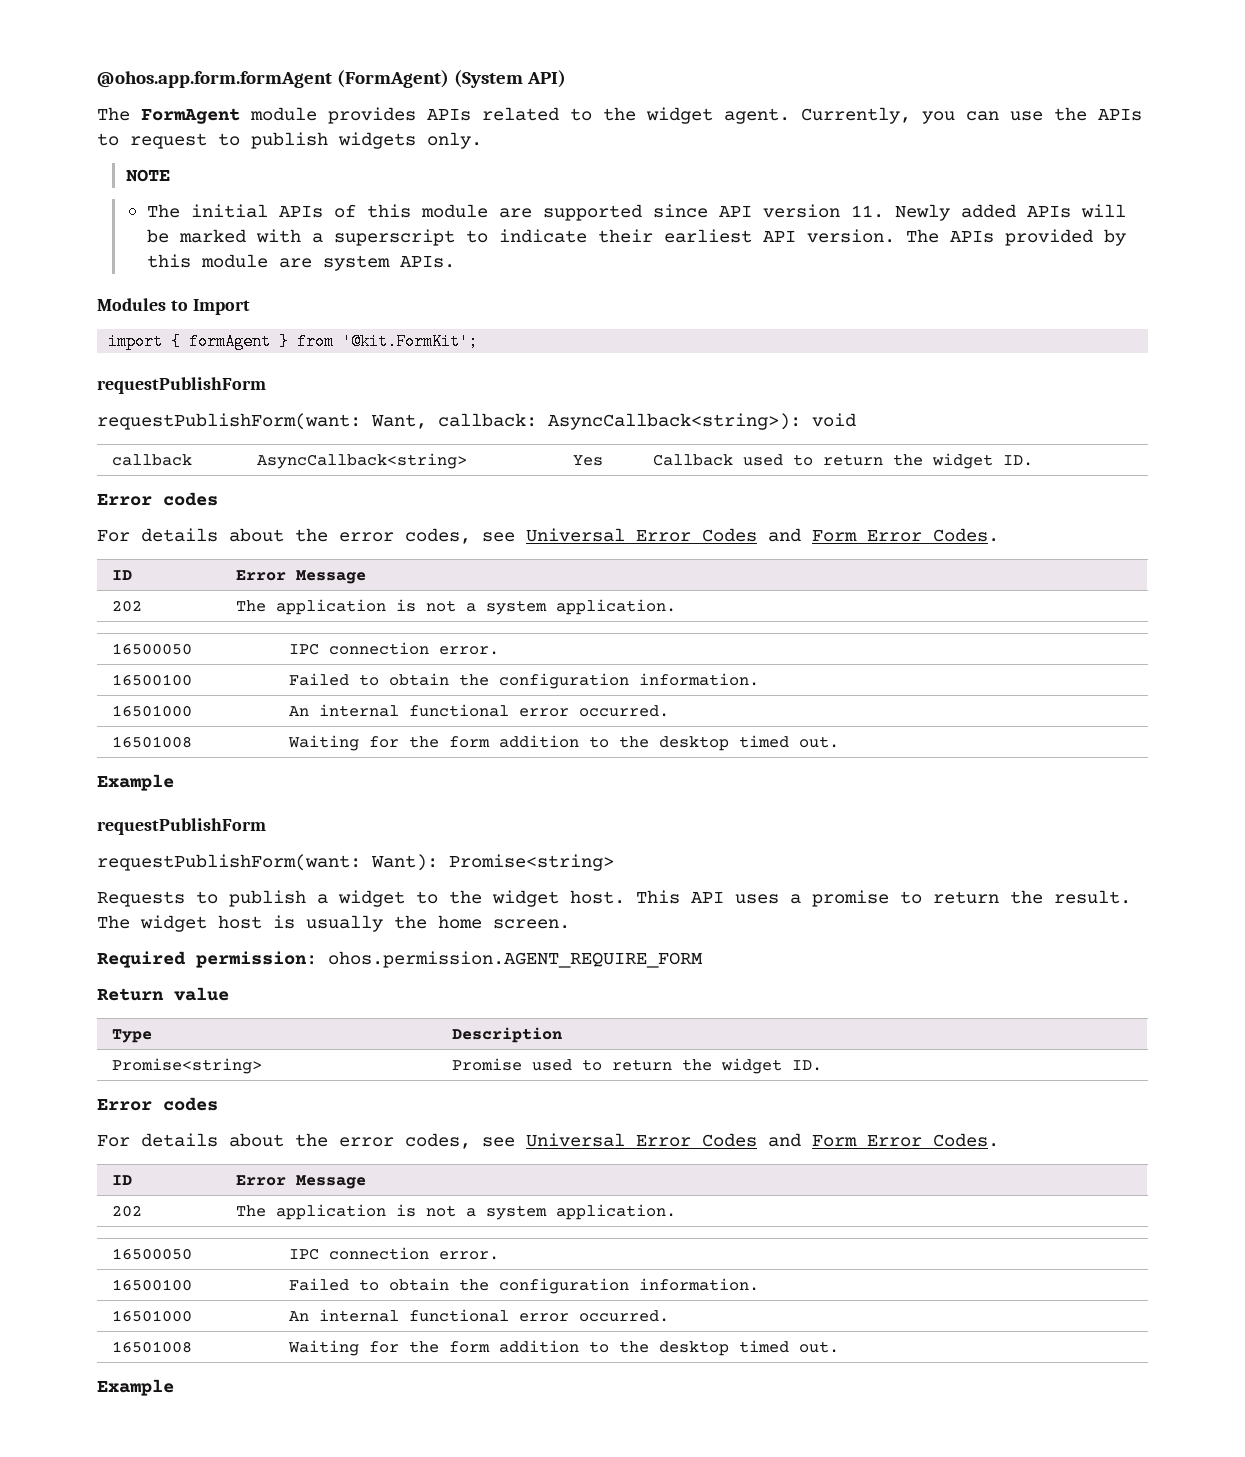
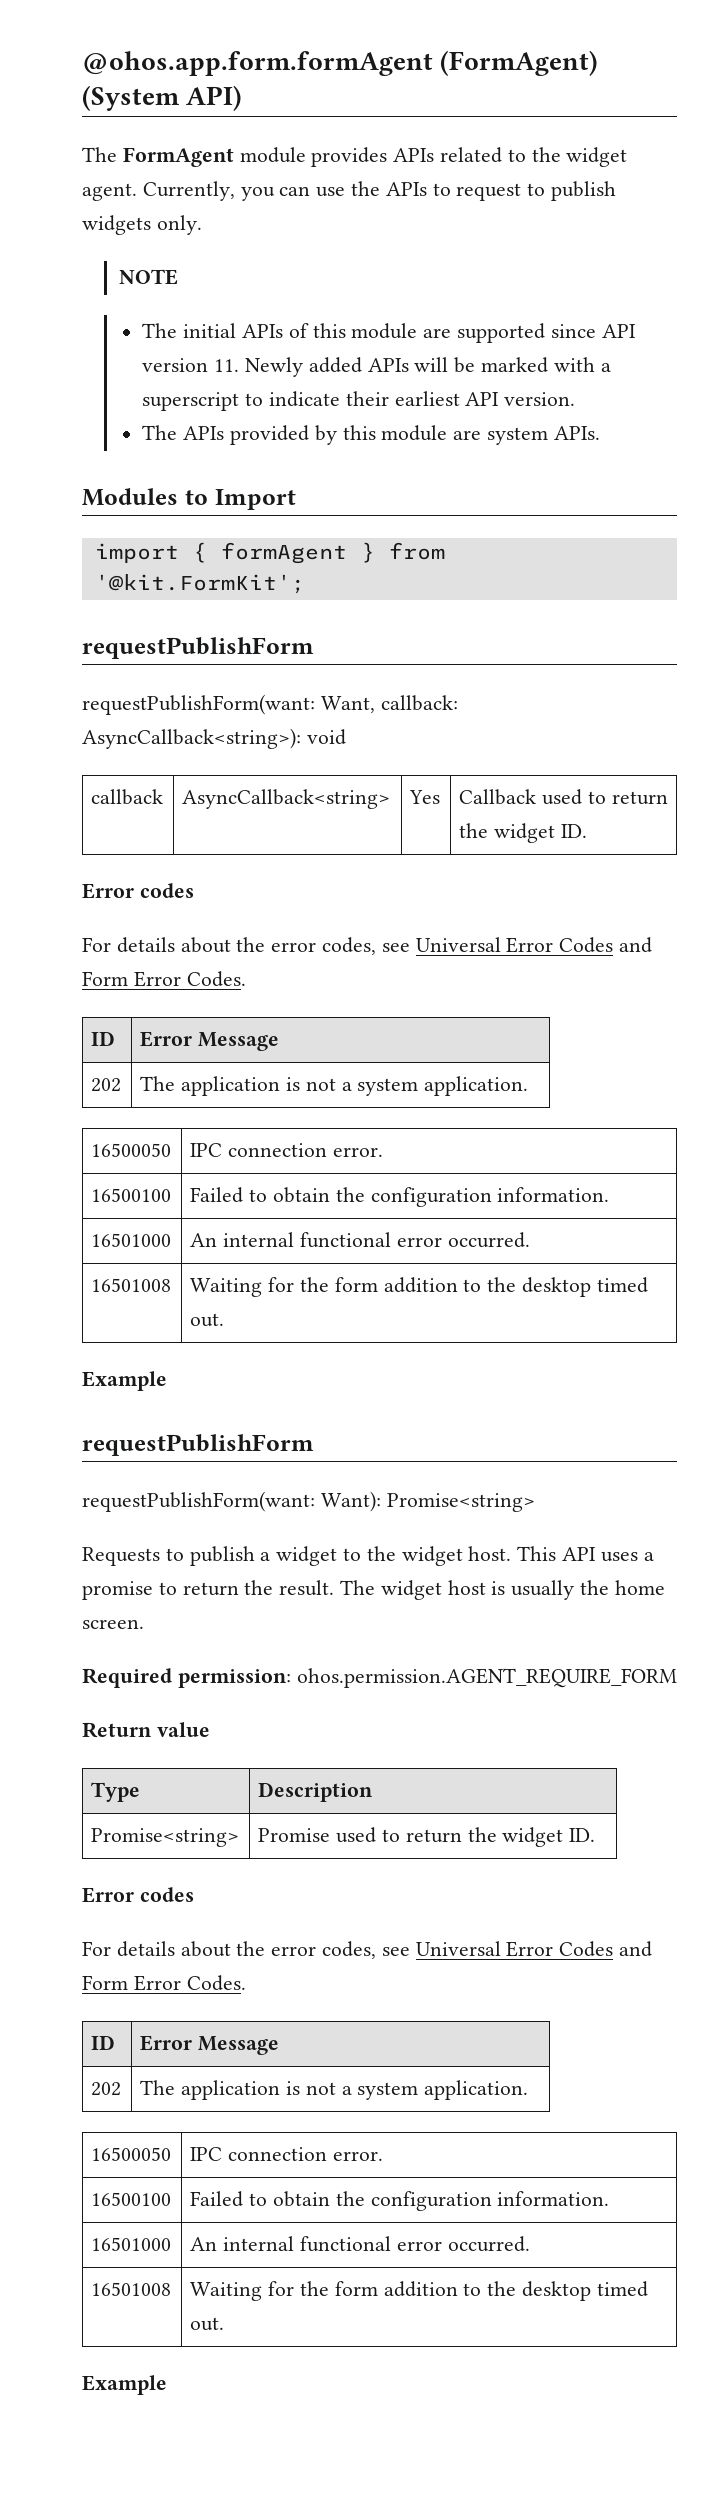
- The initial APIs of this module are supported since API version 11. Newly added APIs will be marked with a superscript to indicate their earliest API version. The APIs provided by this module are system APIs.
+ The initial APIs of this module are supported since API version 11. Newly added APIs will be marked with a superscript to indicate their earliest API version.
+ The APIs provided by this module are system APIs.

